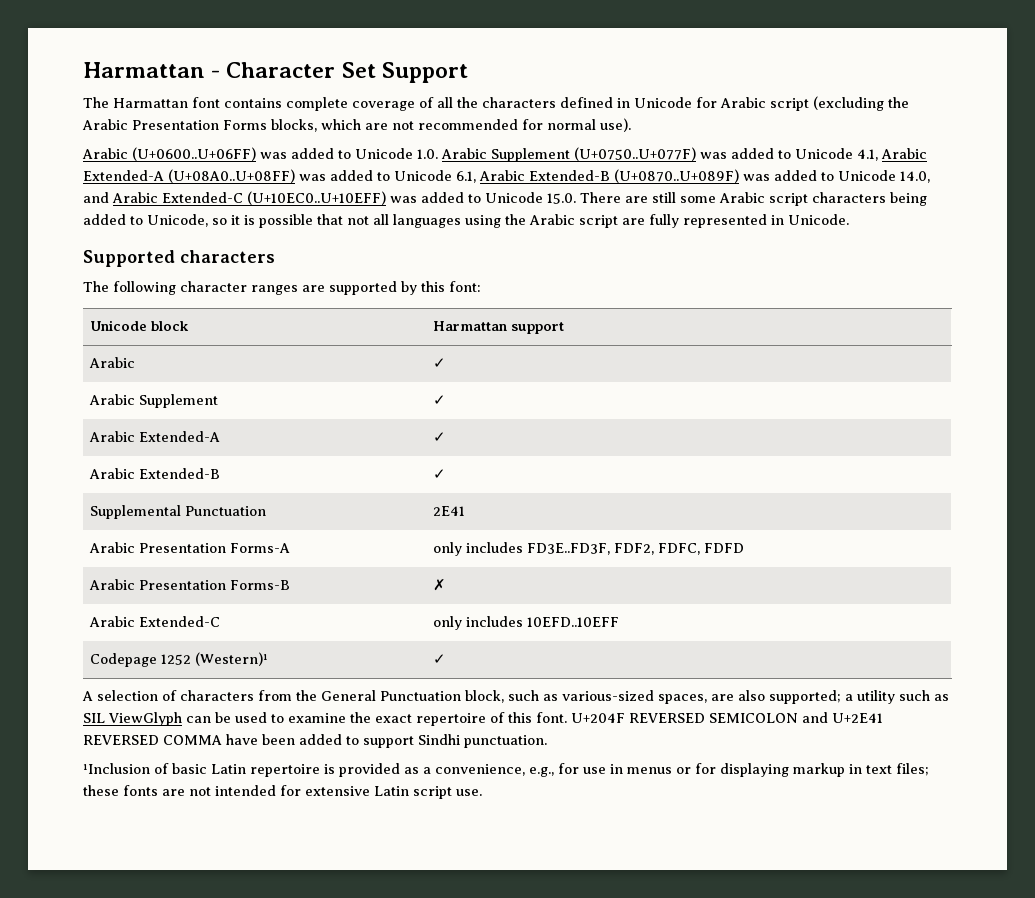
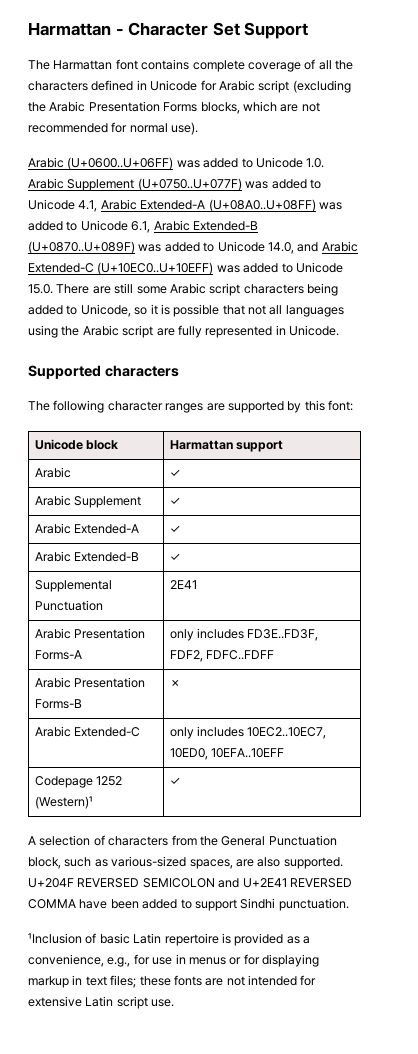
- Arabic Presentation Forms-A | only includes FD3E..FD3F, FDF2, FDFC, FDFD
+ Arabic Presentation Forms-A | only includes FD3E..FD3F, FDF2, FDFC..FDFF
- Arabic Extended-C | only includes 10EFD..10EFF
+ Arabic Extended-C | only includes 10EC2..10EC7, 10ED0, 10EFA..10EFF
- A selection of characters from the General Punctuation block, such as various-sized spaces, are also supported; a utility such as SIL ViewGlyph can be used to examine the exact repertoire of this font.
+ A selection of characters from the General Punctuation block, such as various-sized spaces, are also supported.

